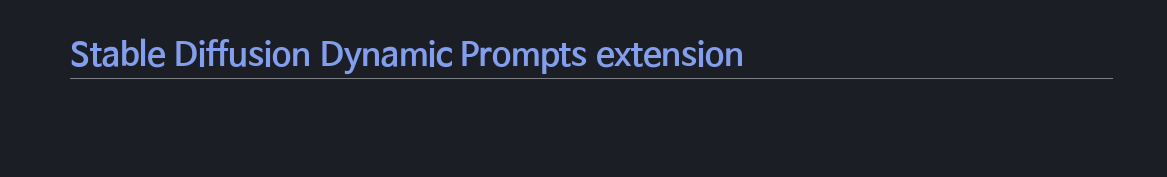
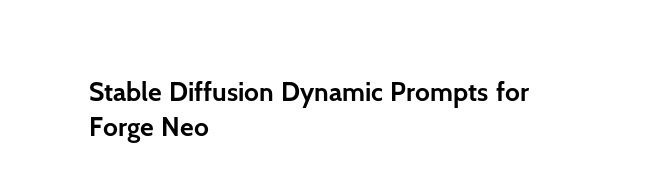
- Stable Diffusion Dynamic Prompts extension
+ Stable Diffusion Dynamic Prompts for Forge Neo

